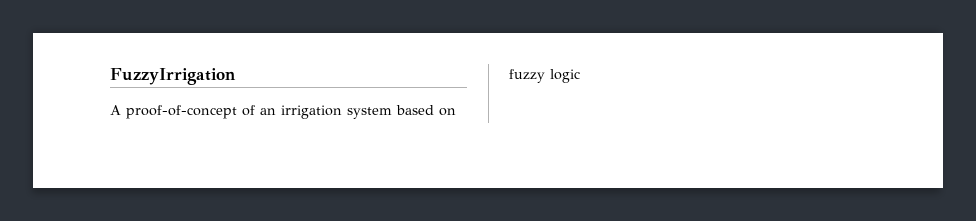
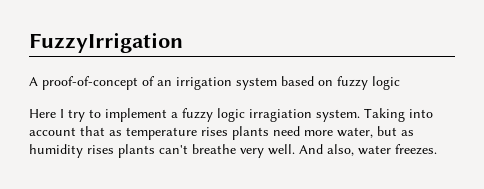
+ Here I try to implement a fuzzy logic irragiation system. Taking into account that as temperature rises plants need more water, but as humidity rises plants can't breathe very well. And also, water freezes.

